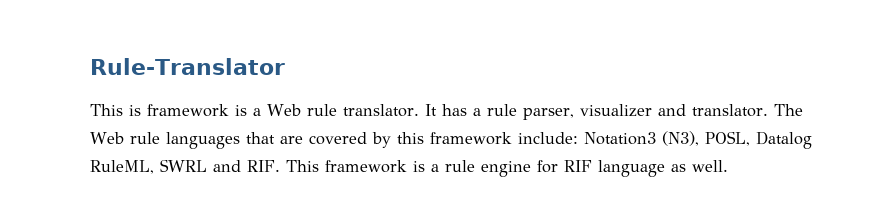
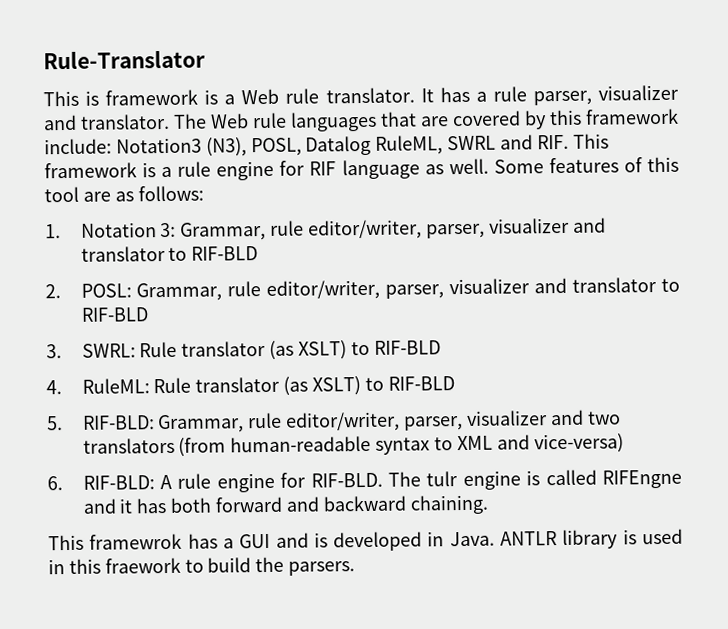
+ Some features of this tool are as follows:
+ 1. Notation 3: Grammar, rule editor/writer, parser, visualizer and translator to RIF-BLD
+ 2. POSL: Grammar, rule editor/writer, parser, visualizer and translator to RIF-BLD
+ 3. SWRL: Rule translator (as XSLT) to RIF-BLD
+ 4. RuleML: Rule translator (as XSLT) to RIF-BLD
+ 5. RIF-BLD: Grammar, rule editor/writer, parser, visualizer and two translators (from human-readable syntax to XML and vice-versa)
+ 6. RIF-BLD: A rule engine for RIF-BLD. The tulr engine is called RIFEngne and it has both forward and backward chaining.
+ This framewrok has a GUI and is developed in Java. ANTLR library is used in this fraework to build the parsers.

